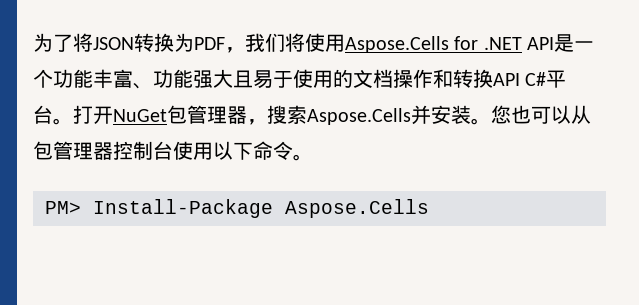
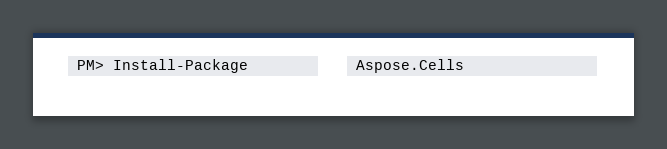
- 为了将JSON转换为PDF，我们将使用Aspose.Cells for .NET API是一个功能丰富、功能强大且易于使用的文档操作和转换API C#平台。打开NuGet包管理器，搜索Aspose.Cells并安装。您也可以从包管理器控制台使用以下命令。

